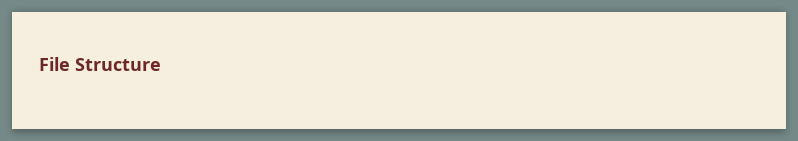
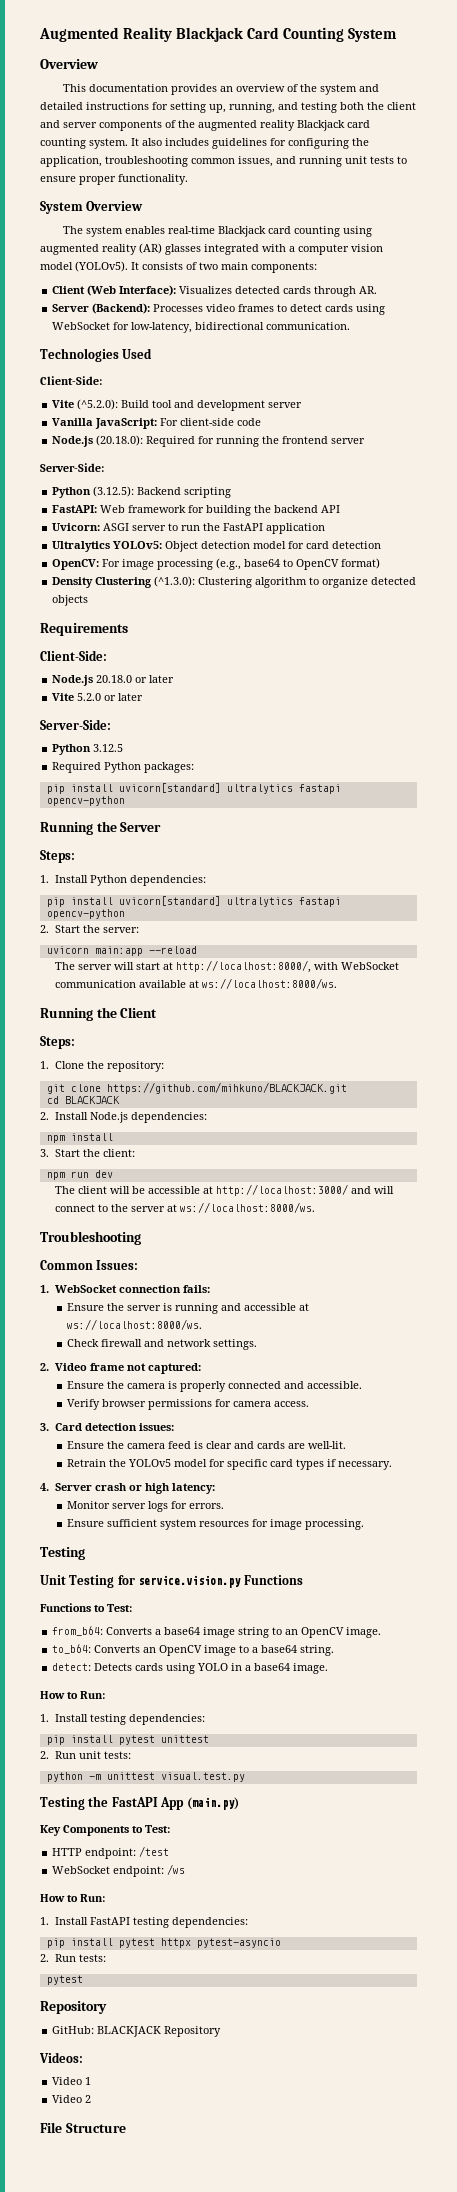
+ Augmented Reality Blackjack Card Counting System
+ Overview
+ This documentation provides an overview of the system and detailed instructions for setting up, running, and testing both the client and server components of the augmented reality Blackjack card counting system. It also includes guidelines for configuring the application, troubleshooting common issues, and running unit tests to ensure proper functionality.
+ System Overview
+ The system enables real-time Blackjack card counting using augmented reality (AR) glasses integrated with a computer vision model (YOLOv5). It consists of two main components:
+ Client (Web Interface): Visualizes detected cards through AR.
+ Server (Backend): Processes video frames to detect cards using WebSocket for low-latency, bidirectional communication.
+ Technologies Used
+ Client-Side:
+ Vite (^5.2.0): Build tool and development server
+ Vanilla JavaScript: For client-side code
+ Node.js (20.18.0): Required for running the frontend server
+ Server-Side:
+ Python (3.12.5): Backend scripting
+ FastAPI: Web framework for building the backend API
+ Uvicorn: ASGI server to run the FastAPI application
+ Ultralytics YOLOv5: Object detection model for card detection
+ OpenCV: For image processing (e.g., base64 to OpenCV format)
+ Density Clustering (^1.3.0): Clustering algorithm to organize detected objects
+ Requirements
+ Client-Side:
+ Node.js 20.18.0 or later
+ Vite 5.2.0 or later
+ Server-Side:
+ Python 3.12.5
+ Required Python packages:
+ pip install uvicorn[standard] ultralytics fastapi opencv-python
+ Running the Server
+ Steps:
+ 1. Install Python dependencies:
+ pip install uvicorn[standard] ultralytics fastapi opencv-python
+ 2. Start the server:
+ uvicorn main:app --reload
+ The server will start at http://localhost:8000/, with WebSocket communication available at ws://localhost:8000/ws.
+ Running the Client
+ Steps:
+ 1. Clone the repository:
+ git clone https://github.com/mihkuno/BLACKJACK.git
+ cd BLACKJACK
+ 2. Install Node.js dependencies:
+ npm install
+ 3. Start the client:
+ npm run dev
+ The client will be accessible at http://localhost:3000/ and will connect to the server at ws://localhost:8000/ws.
+ Troubleshooting
+ Common Issues:
+ 1. WebSocket connection fails:
+ Ensure the server is running and accessible at ws://localhost:8000/ws.
+ Check firewall and network settings.
+ 2. Video frame not captured:
+ Ensure the camera is properly connected and accessible.
+ Verify browser permissions for camera access.
+ 3. Card detection issues:
+ Ensure the camera feed is clear and cards are well-lit.
+ Retrain the YOLOv5 model for specific card types if necessary.
+ 4. Server crash or high latency:
+ Monitor server logs for errors.
+ Ensure sufficient system resources for image processing.
+ Testing
+ Unit Testing for service.vision.py Functions
+ Functions to Test:
+ from_b64: Converts a base64 image string to an OpenCV image.
+ to_b64: Converts an OpenCV image to a base64 string.
+ detect: Detects cards using YOLO in a base64 image.
+ How to Run:
+ 1. Install testing dependencies:
+ pip install pytest unittest
+ 2. Run unit tests:
+ python -m unittest visual.test.py
+ Testing the FastAPI App (main.py)
+ Key Components to Test:
+ HTTP endpoint: /test
+ WebSocket endpoint: /ws
+ How to Run:
+ 1. Install FastAPI testing dependencies:
+ pip install pytest httpx pytest-asyncio
+ 2. Run tests:
+ pytest
+ Repository
+ GitHub: BLACKJACK Repository
+ Videos:
+ Video 1
+ Video 2

